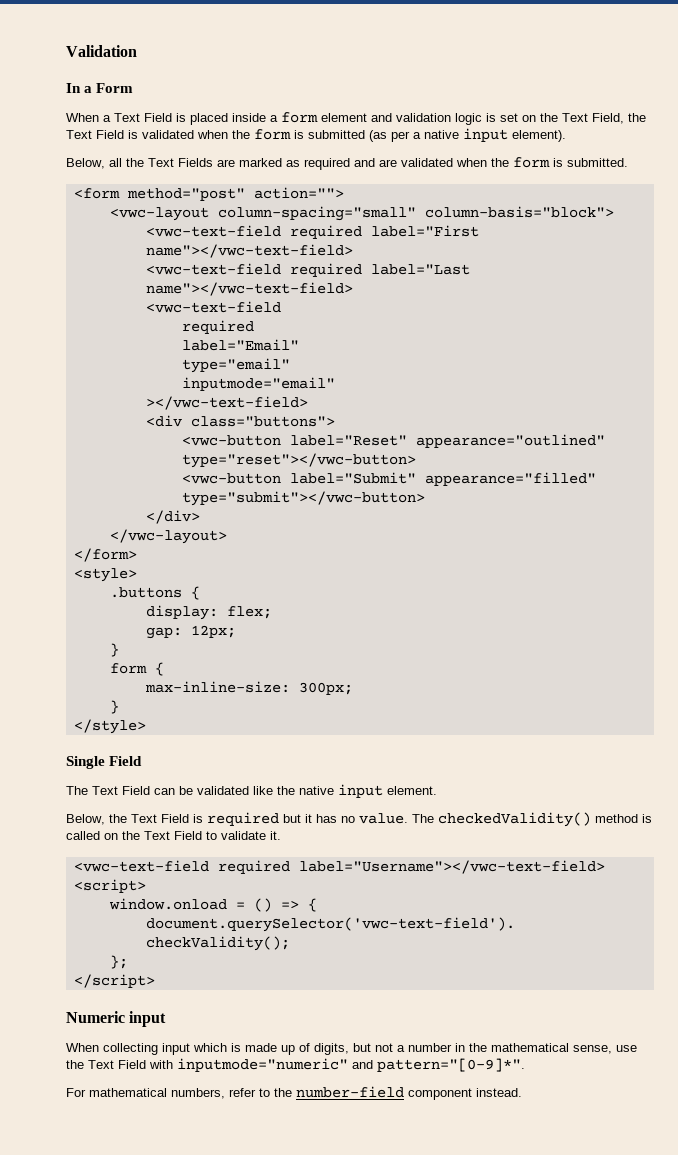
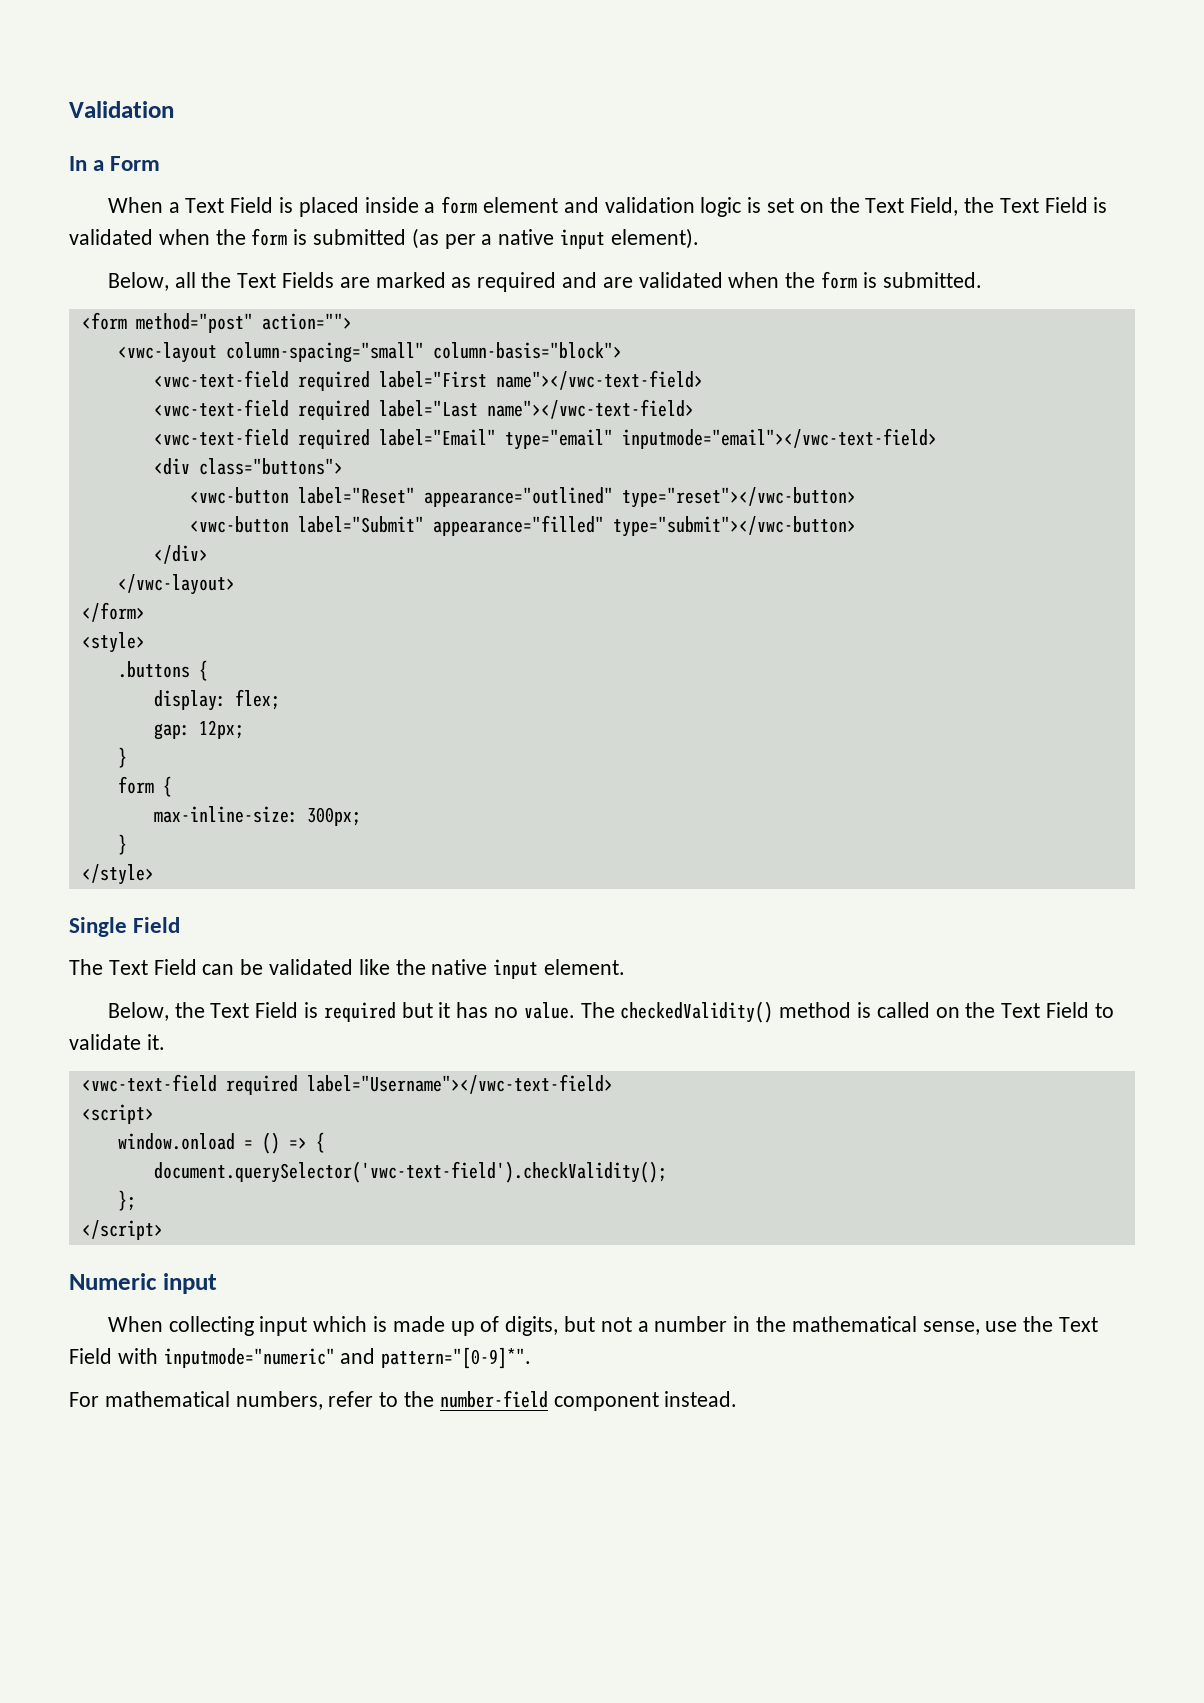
  <vwc-text-field required label="Last name"></vwc-text-field>
- <vwc-text-field
- required
- label="Email"
- type="email"
- inputmode="email"
- ></vwc-text-field>
+ <vwc-text-field required label="Email" type="email" inputmode="email"></vwc-text-field>

